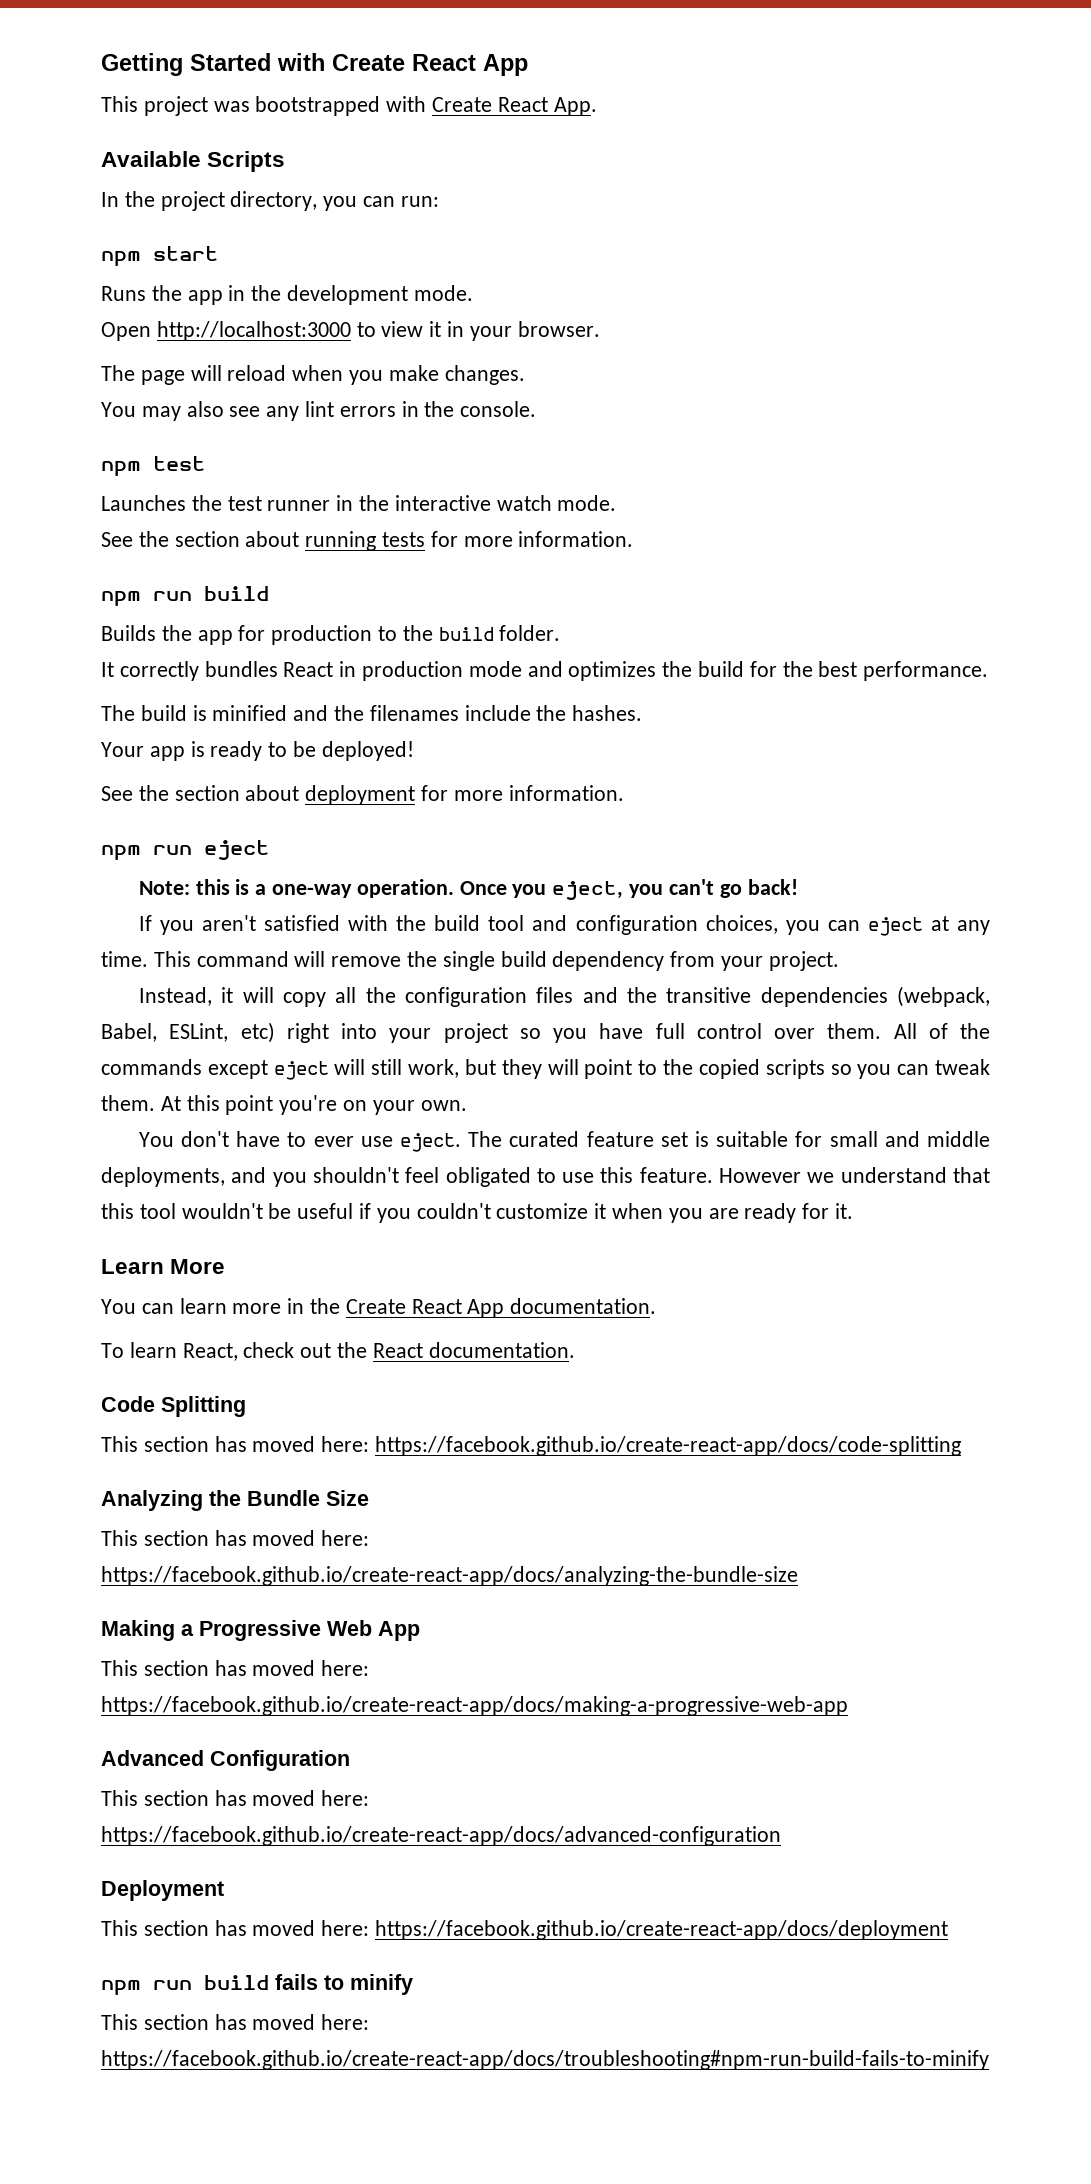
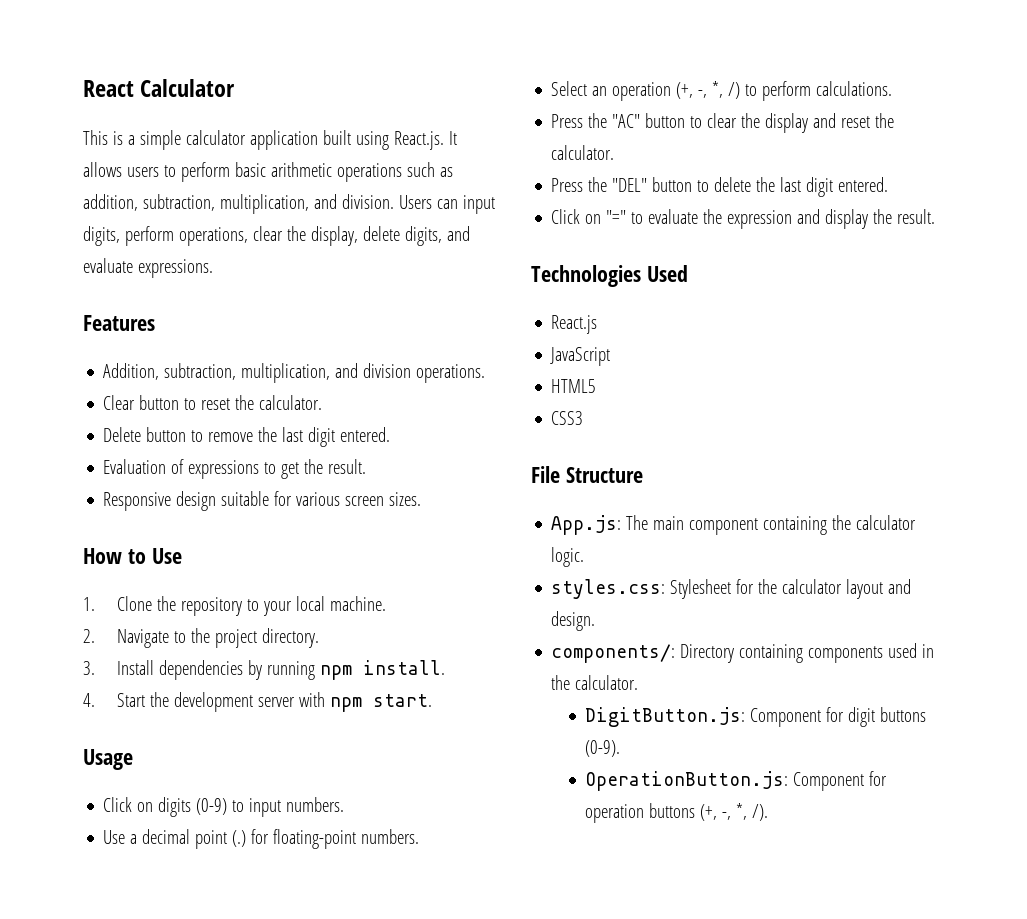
- Getting Started with Create React App
- This project was bootstrapped with Create React App.
- Available Scripts
- In the project directory, you can run:
- npm start
- Runs the app in the development mode.
- Open http://localhost:3000 to view it in your browser.
- The page will reload when you make changes.
- You may also see any lint errors in the console.
- npm test
- Launches the test runner in the interactive watch mode.
- See the section about running tests for more information.
- npm run build
- Builds the app for production to the build folder.
- It correctly bundles React in production mode and optimizes the build for the best performance.
- The build is minified and the filenames include the hashes.
- Your app is ready to be deployed!
- See the section about deployment for more information.
- npm run eject
- Note: this is a one-way operation. Once you eject, you can't go back!
- If you aren't satisfied with the build tool and configuration choices, you can eject at any time. This command will remove the single build dependency from your project.
- Instead, it will copy all the configuration files and the transitive dependencies (webpack, Babel, ESLint, etc) right into your project so you have full control over them. All of the commands except eject will still work, but they will point to the copied scripts so you can tweak them. At this point you're on your own.
- You don't have to ever use eject. The curated feature set is suitable for small and middle deployments, and you shouldn't feel obligated to use this feature. However we understand that this tool wouldn't be useful if you couldn't customize it when you are ready for it.
- Learn More
- You can learn more in the Create React App documentation.
- To learn React, check out the React documentation.
- Code Splitting
- This section has moved here: https://facebook.github.io/create-react-app/docs/code-splitting
- Analyzing the Bundle Size
- This section has moved here: https://facebook.github.io/create-react-app/docs/analyzing-the-bundle-size
- Making a Progressive Web App
- This section has moved here: https://facebook.github.io/create-react-app/docs/making-a-progressive-web-app
- Advanced Configuration
- This section has moved here: https://facebook.github.io/create-react-app/docs/advanced-configuration
- Deployment
- This section has moved here: https://facebook.github.io/create-react-app/docs/deployment
- npm run build fails to minify
- This section has moved here: https://facebook.github.io/create-react-app/docs/troubleshooting#npm-run-build-fails-to-minify
+ React Calculator
+ This is a simple calculator application built using React.js. It allows users to perform basic arithmetic operations such as addition, subtraction, multiplication, and division. Users can input digits, perform operations, clear the display, delete digits, and evaluate expressions.
+ Features
+ Addition, subtraction, multiplication, and division operations.
+ Clear button to reset the calculator.
+ Delete button to remove the last digit entered.
+ Evaluation of expressions to get the result.
+ Responsive design suitable for various screen sizes.
+ How to Use
+ 1. Clone the repository to your local machine.
+ 2. Navigate to the project directory.
+ 3. Install dependencies by running npm install.
+ 4. Start the development server with npm start.
+ Usage
+ Click on digits (0-9) to input numbers.
+ Use a decimal point (.) for floating-point numbers.
+ Select an operation (+, -, *, /) to perform calculations.
+ Press the "AC" button to clear the display and reset the calculator.
+ Press the "DEL" button to delete the last digit entered.
+ Click on "=" to evaluate the expression and display the result.
+ Technologies Used
+ React.js
+ JavaScript
+ HTML5
+ CSS3
+ File Structure
+ App.js: The main component containing the calculator logic.
+ styles.css: Stylesheet for the calculator layout and design.
+ components/: Directory containing components used in the calculator.
+ DigitButton.js: Component for digit buttons (0-9).
+ OperationButton.js: Component for operation buttons (+, -, *, /).

